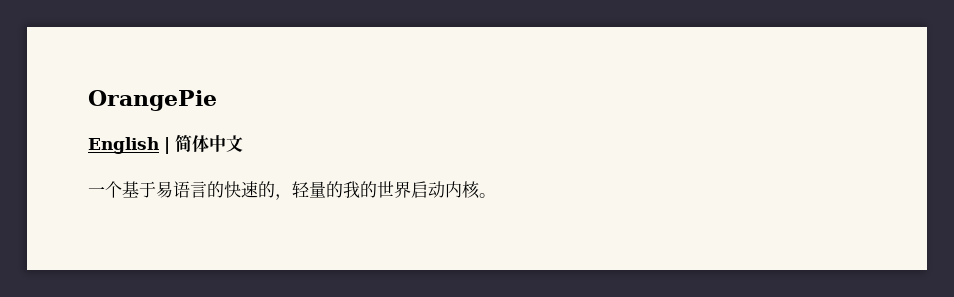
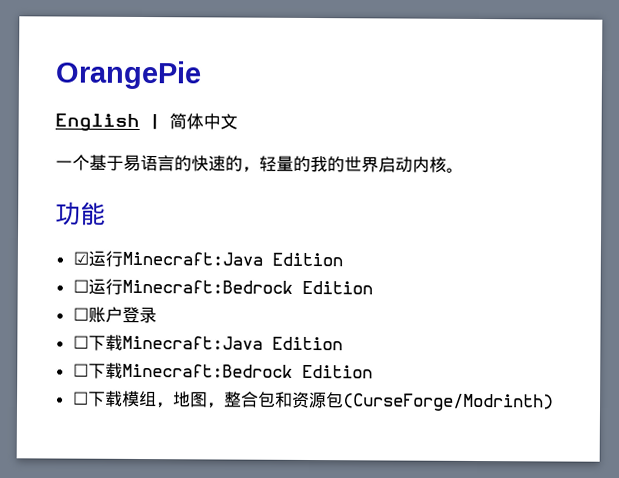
+ 功能
+ ☑运行Minecraft:Java Edition
+ ☐运行Minecraft:Bedrock Edition
+ ☐账户登录
+ ☐下载Minecraft:Java Edition
+ ☐下载Minecraft:Bedrock Edition
+ ☐下载模组，地图，整合包和资源包(CurseForge/Modrinth)

